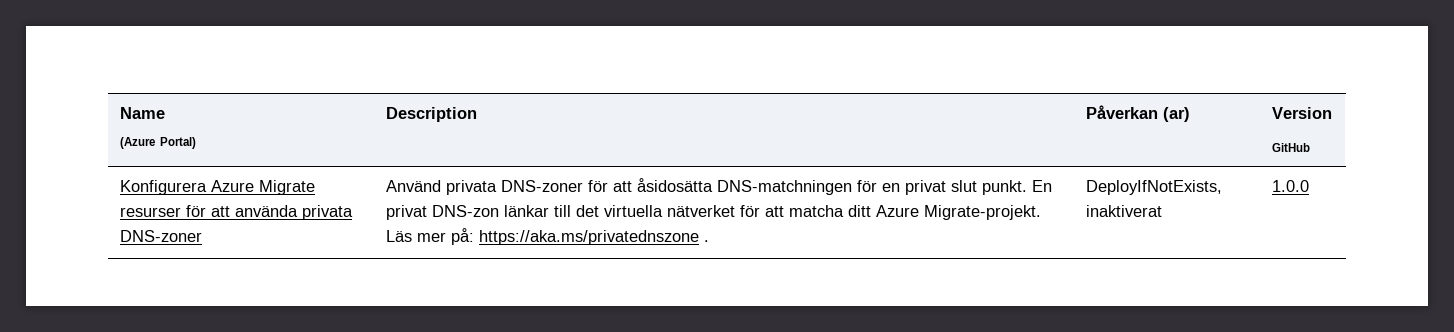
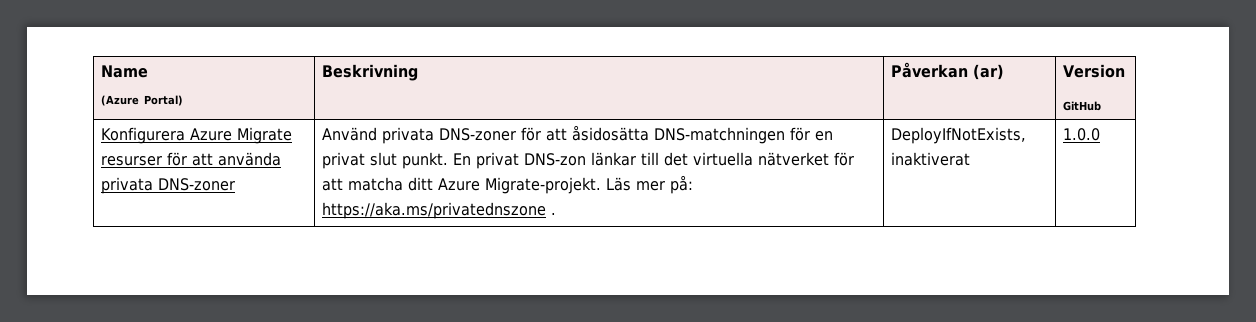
  Name
- (Azure Portal) | Description | Påverkan (ar) | Version
+ (Azure Portal) | Beskrivning | Påverkan (ar) | Version

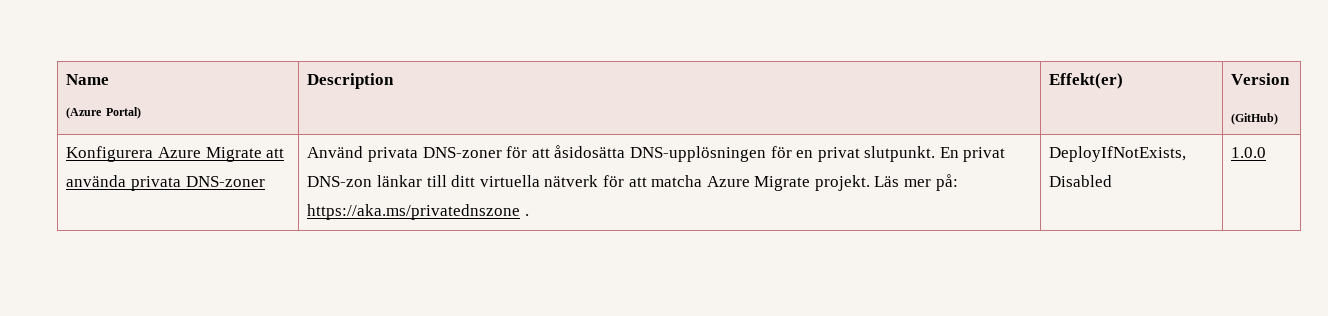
  Name
- (Azure Portal) | Beskrivning | Påverkan (ar) | Version
- GitHub
+ (Azure Portal) | Description | Effekt(er) | Version
+ (GitHub)
- Konfigurera Azure Migrate resurser för att använda privata DNS-zoner
+ Konfigurera Azure Migrate att använda privata DNS-zoner
- Använd privata DNS-zoner för att åsidosätta DNS-matchningen för en privat slut punkt.
+ Använd privata DNS-zoner för att åsidosätta DNS-upplösningen för en privat slutpunkt.
- En privat DNS-zon länkar till det virtuella nätverket för att matcha ditt Azure Migrate-projekt.
+ En privat DNS-zon länkar till ditt virtuella nätverk för att matcha Azure Migrate projekt.
- DeployIfNotExists, inaktiverat
+ DeployIfNotExists, Disabled

